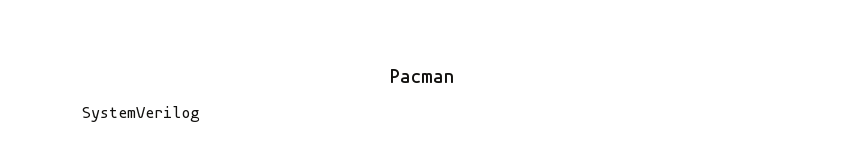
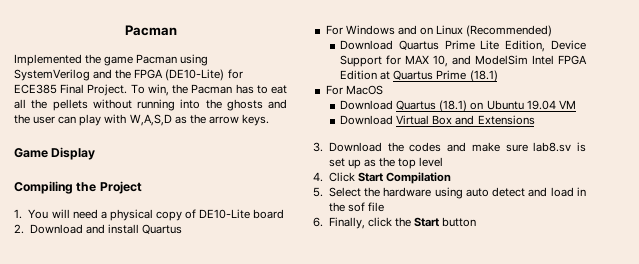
- SystemVerilog
+ Implemented the game Pacman using SystemVerilog and the FPGA (DE10-Lite) for ECE385 Final Project. To win, the Pacman has to eat all the pellets without running into the ghosts and the user can play with W,A,S,D as the arrow keys.
+ Game Display
+ Compiling the Project
+ 1. You will need a physical copy of DE10-Lite board
+ 2. Download and install Quartus
+ For Windows and on Linux (Recommended)
+ Download Quartus Prime Lite Edition, Device Support for MAX 10, and ModelSim Intel FPGA Edition at Quartus Prime (18.1)
+ For MacOS
+ Download Quartus (18.1) on Ubuntu 19.04 VM
+ Download Virtual Box and Extensions
+ 3. Download the codes and make sure lab8.sv is set up as the top level
+ 4. Click Start Compilation
+ 5. Select the hardware using auto detect and load in the sof file
+ 6. Finally, click the Start button

